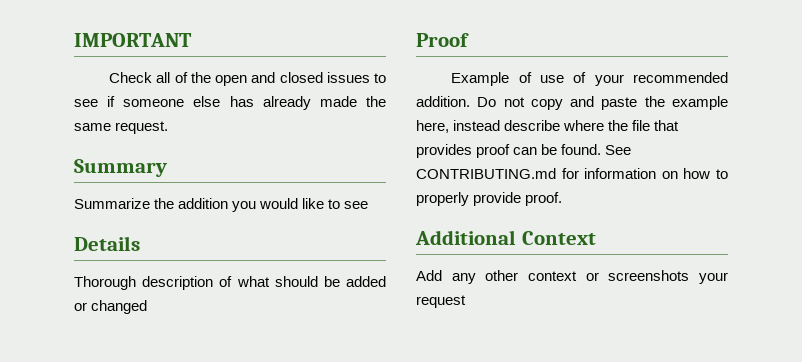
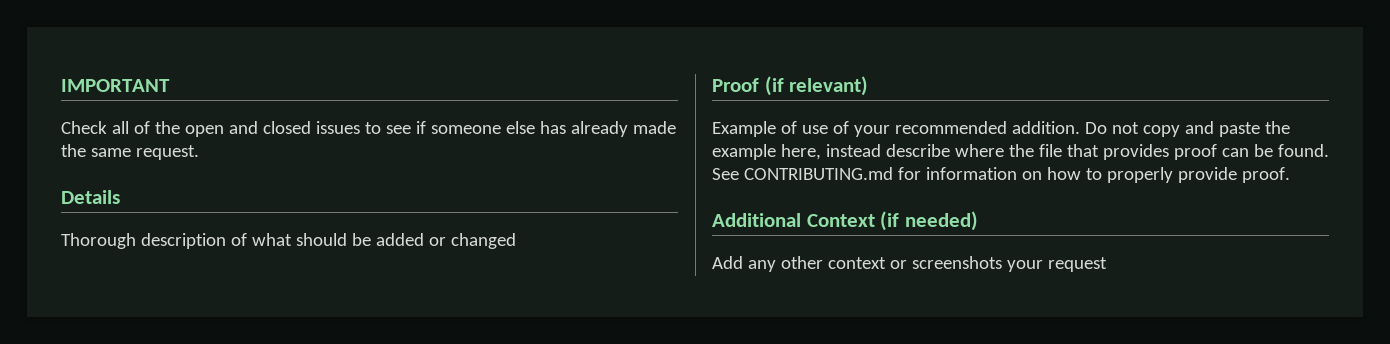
- Summary
- Summarize the addition you would like to see
- Proof
+ Proof (if relevant)
- Additional Context
+ Additional Context (if needed)

